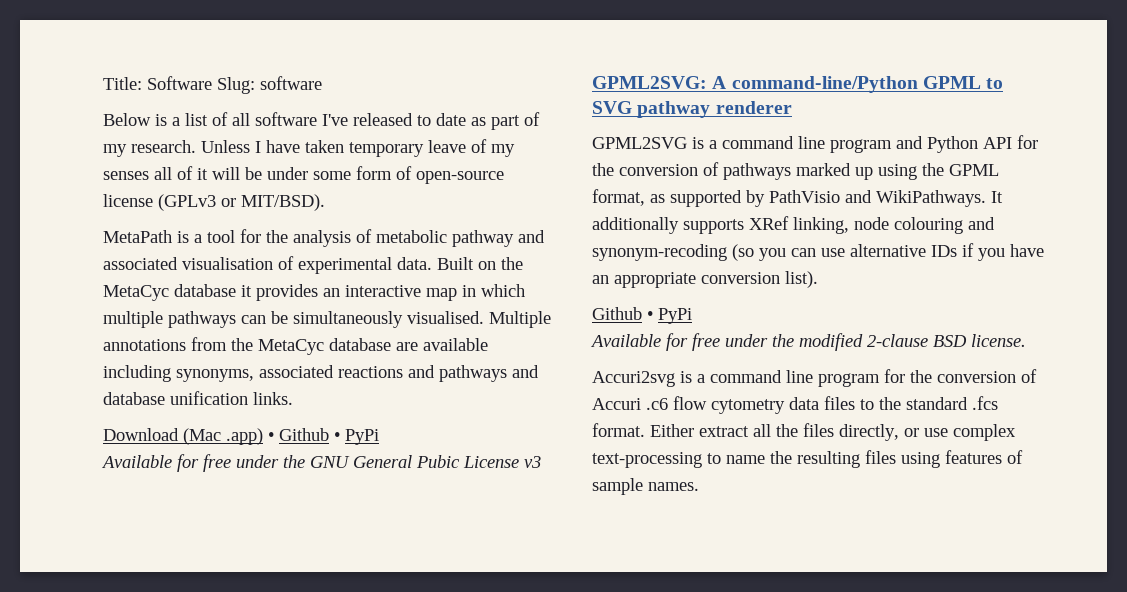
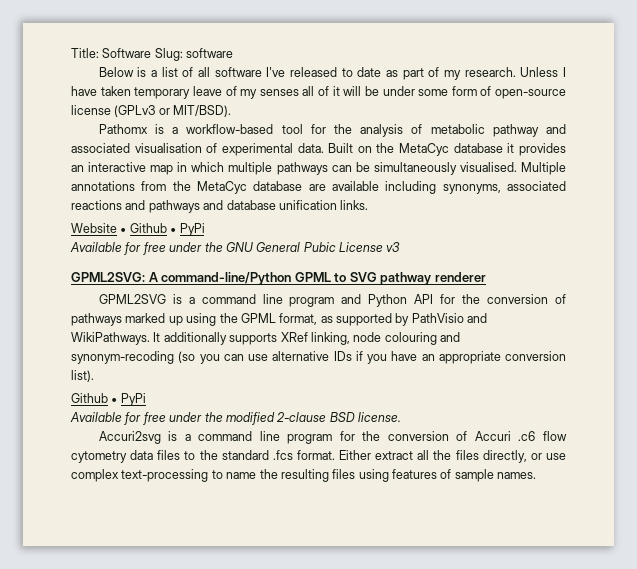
- MetaPath is a tool for the analysis of metabolic pathway and associated visualisation of experimental data.
+ Pathomx is a workflow-based tool for the analysis of metabolic pathway and associated visualisation of experimental data.
- Download (Mac .app) • Github • PyPi
+ Website • Github • PyPi

